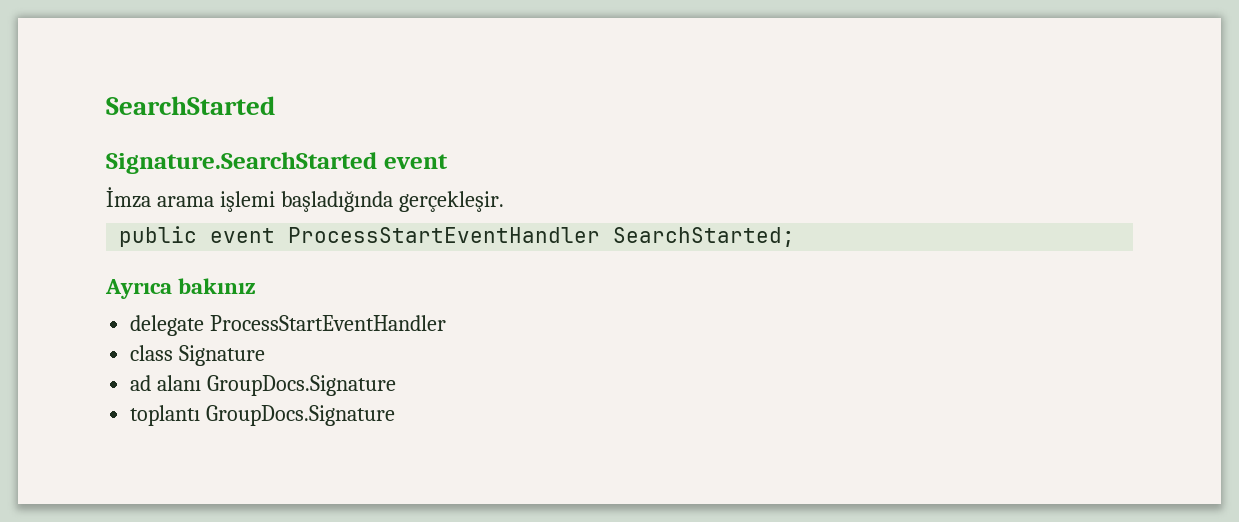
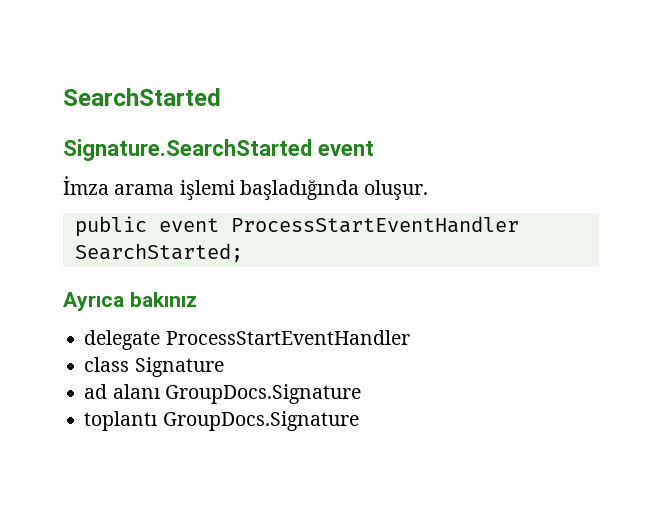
- İmza arama işlemi başladığında gerçekleşir.
+ İmza arama işlemi başladığında oluşur.

